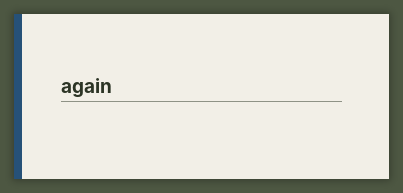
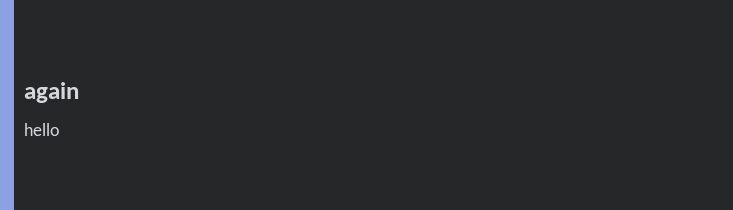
+ hello

